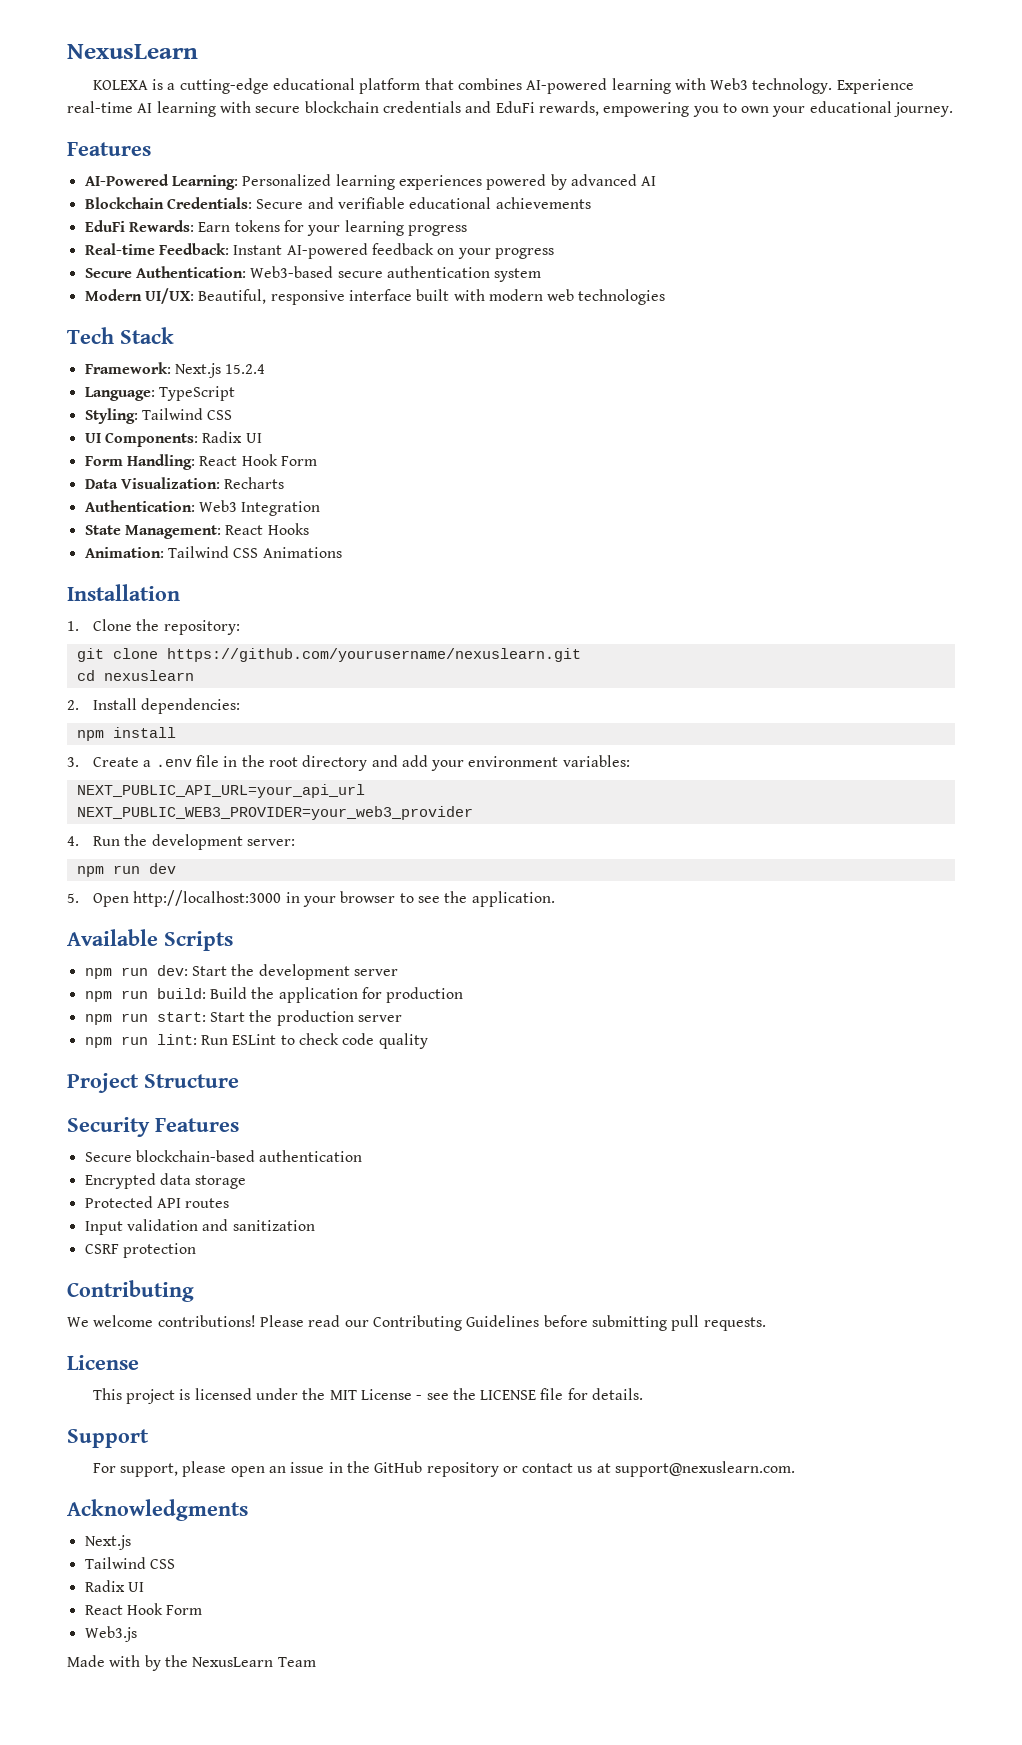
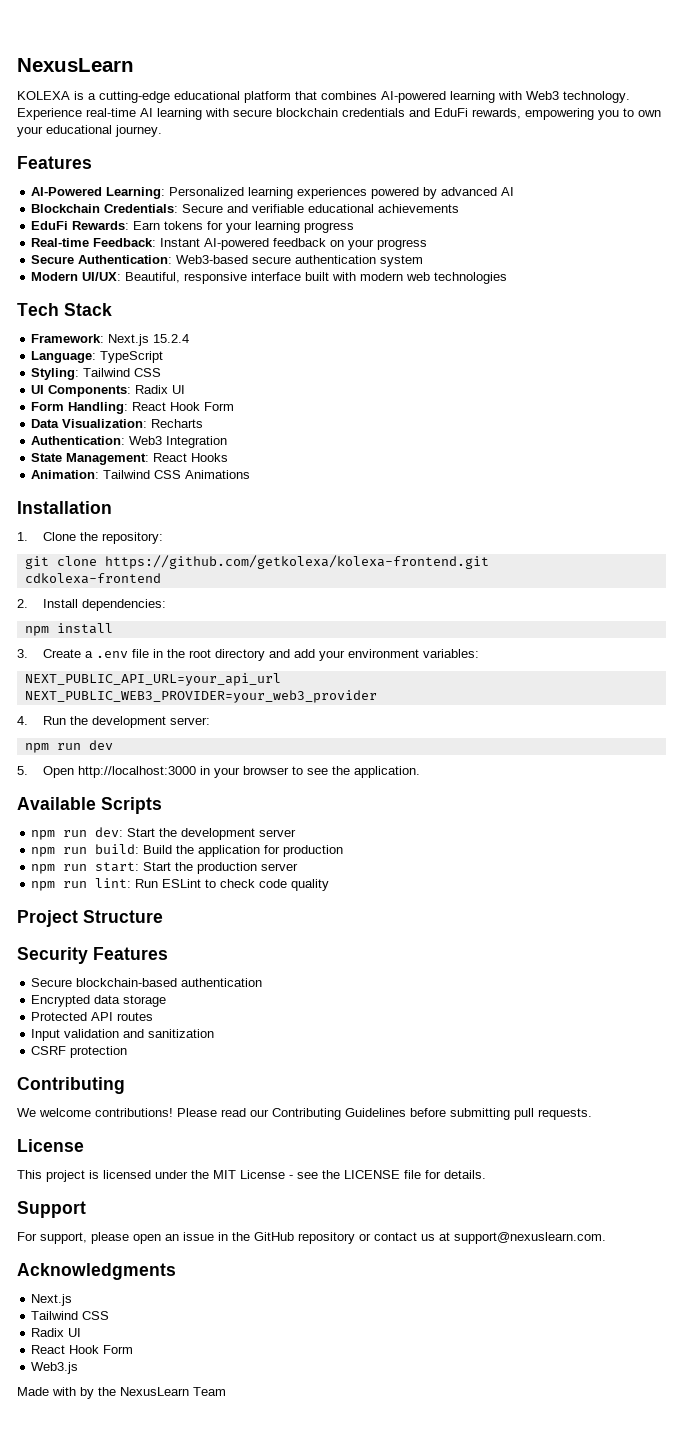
- git clone https://github.com/yourusername/nexuslearn.git
- cd nexuslearn
+ git clone https://github.com/getkolexa/kolexa-frontend.git
+ cdkolexa-frontend

